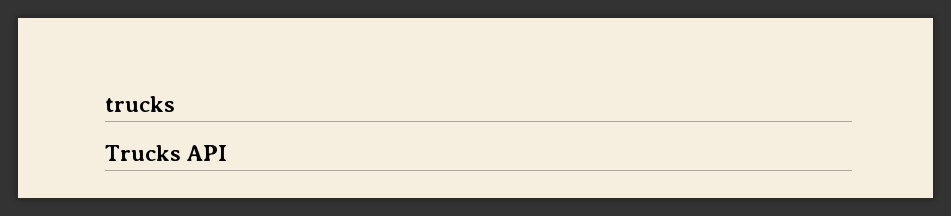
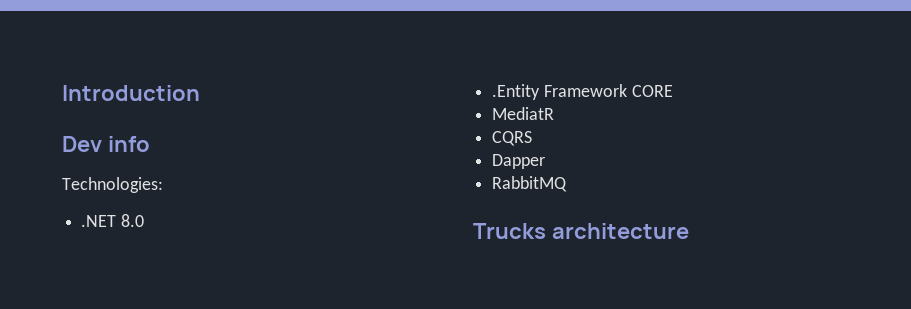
- trucks
+ Introduction
+ Dev info
+ Technologies:
+ .NET 8.0
+ .Entity Framework CORE
+ MediatR
+ CQRS
+ Dapper
+ RabbitMQ
- Trucks API
+ Trucks architecture

